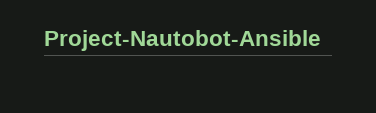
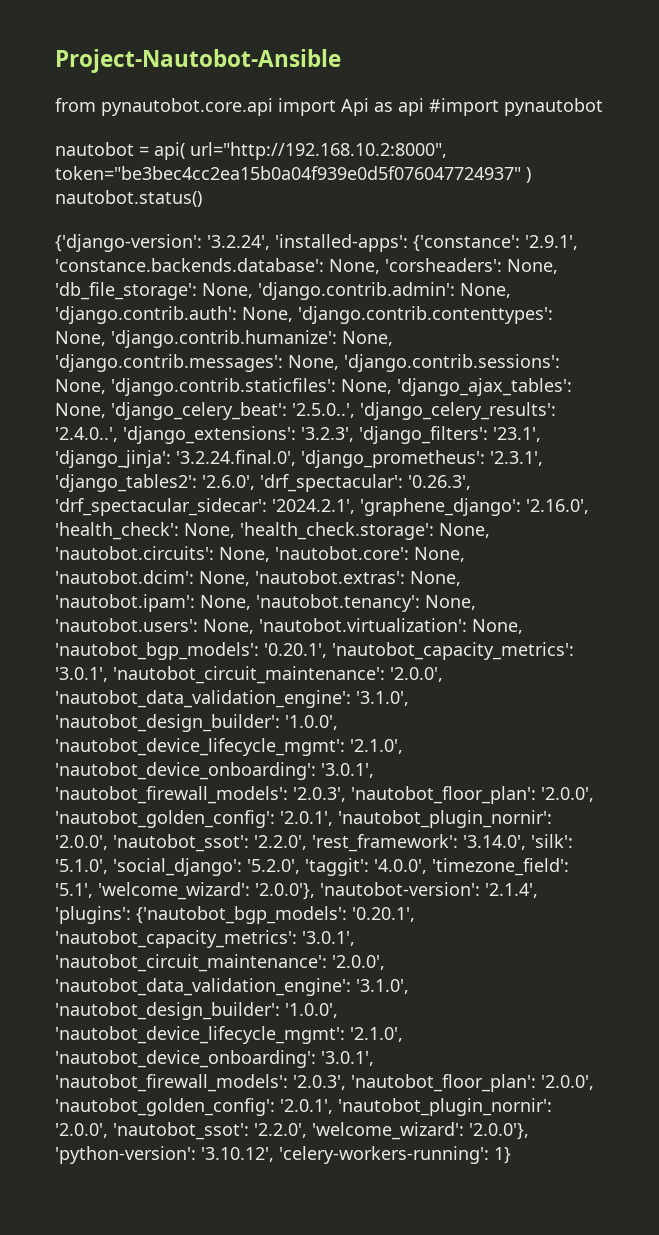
+ from pynautobot.core.api import Api as api #import pynautobot
+ nautobot = api( url="http://192.168.10.2:8000", token="be3bec4cc2ea15b0a04f939e0d5f076047724937" ) nautobot.status()
+ {'django-version': '3.2.24', 'installed-apps': {'constance': '2.9.1', 'constance.backends.database': None, 'corsheaders': None, 'db_file_storage': None, 'django.contrib.admin': None, 'django.contrib.auth': None, 'django.contrib.contenttypes': None, 'django.contrib.humanize': None, 'django.contrib.messages': None, 'django.contrib.sessions': None, 'django.contrib.staticfiles': None, 'django_ajax_tables': None, 'django_celery_beat': '2.5.0..', 'django_celery_results': '2.4.0..', 'django_extensions': '3.2.3', 'django_filters': '23.1', 'django_jinja': '3.2.24.final.0', 'django_prometheus': '2.3.1', 'django_tables2': '2.6.0', 'drf_spectacular': '0.26.3', 'drf_spectacular_sidecar': '2024.2.1', 'graphene_django': '2.16.0', 'health_check': None, 'health_check.storage': None, 'nautobot.circuits': None, 'nautobot.core': None, 'nautobot.dcim': None, 'nautobot.extras': None, 'nautobot.ipam': None, 'nautobot.tenancy': None, 'nautobot.users': None, 'nautobot.virtualization': None, 'nautobot_bgp_models': '0.20.1', 'nautobot_capacity_metrics': '3.0.1', 'nautobot_circuit_maintenance': '2.0.0', 'nautobot_data_validation_engine': '3.1.0', 'nautobot_design_builder': '1.0.0', 'nautobot_device_lifecycle_mgmt': '2.1.0', 'nautobot_device_onboarding': '3.0.1', 'nautobot_firewall_models': '2.0.3', 'nautobot_floor_plan': '2.0.0', 'nautobot_golden_config': '2.0.1', 'nautobot_plugin_nornir': '2.0.0', 'nautobot_ssot': '2.2.0', 'rest_framework': '3.14.0', 'silk': '5.1.0', 'social_django': '5.2.0', 'taggit': '4.0.0', 'timezone_field': '5.1', 'welcome_wizard': '2.0.0'}, 'nautobot-version': '2.1.4', 'plugins': {'nautobot_bgp_models': '0.20.1', 'nautobot_capacity_metrics': '3.0.1', 'nautobot_circuit_maintenance': '2.0.0', 'nautobot_data_validation_engine': '3.1.0', 'nautobot_design_builder': '1.0.0', 'nautobot_device_lifecycle_mgmt': '2.1.0', 'nautobot_device_onboarding': '3.0.1', 'nautobot_firewall_models': '2.0.3', 'nautobot_floor_plan': '2.0.0', 'nautobot_golden_config': '2.0.1', 'nautobot_plugin_nornir': '2.0.0', 'nautobot_ssot': '2.2.0', 'welcome_wizard': '2.0.0'}, 'python-version': '3.10.12', 'celery-workers-running': 1}

